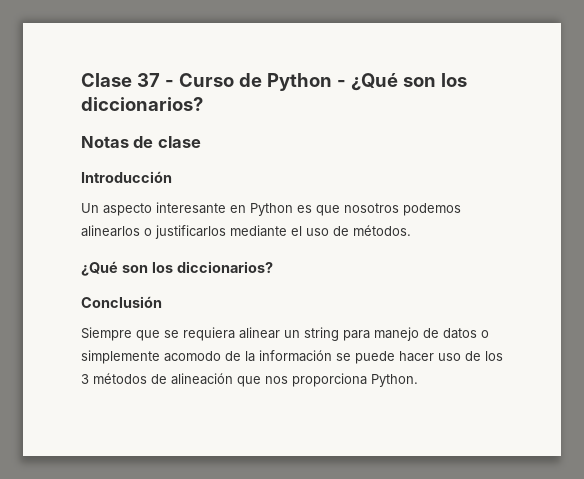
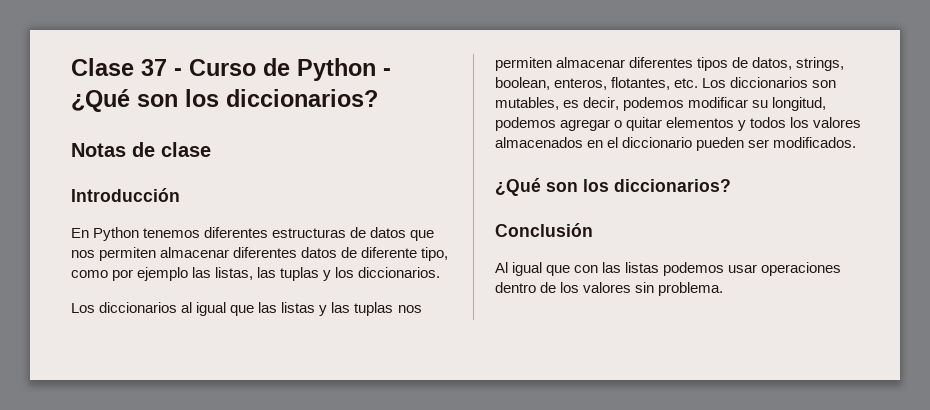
- Un aspecto interesante en Python es que nosotros podemos alinearlos o justificarlos mediante el uso de métodos.
+ En Python tenemos diferentes estructuras de datos que nos permiten almacenar diferentes datos de diferente tipo, como por ejemplo las listas, las tuplas y los diccionarios.
+ Los diccionarios al igual que las listas y las tuplas nos permiten almacenar diferentes tipos de datos, strings, boolean, enteros, flotantes, etc. Los diccionarios son mutables, es decir, podemos modificar su longitud, podemos agregar o quitar elementos y todos los valores almacenados en el diccionario pueden ser modificados.
- Siempre que se requiera alinear un string para manejo de datos o simplemente acomodo de la información se puede hacer uso de los 3 métodos de alineación que nos proporciona Python.
+ Al igual que con las listas podemos usar operaciones dentro de los valores sin problema.

